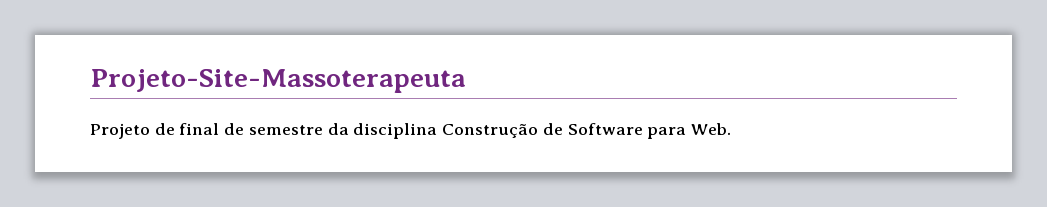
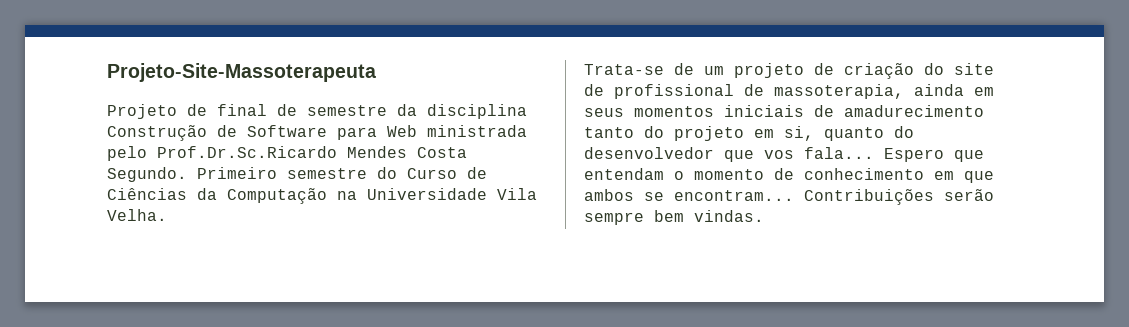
- Projeto de final de semestre da disciplina Construção de Software para Web.
+ Projeto de final de semestre da disciplina Construção de Software para Web ministrada pelo Prof.Dr.Sc.Ricardo Mendes Costa Segundo. Primeiro semestre do Curso de Ciências da Computação na Universidade Vila Velha.
+ Trata-se de um projeto de criação do site de profissional de massoterapia, ainda em seus momentos iniciais de amadurecimento tanto do projeto em si, quanto do desenvolvedor que vos fala... Espero que entendam o momento de conhecimento em que ambos se encontram... Contribuições serão sempre bem vindas.

